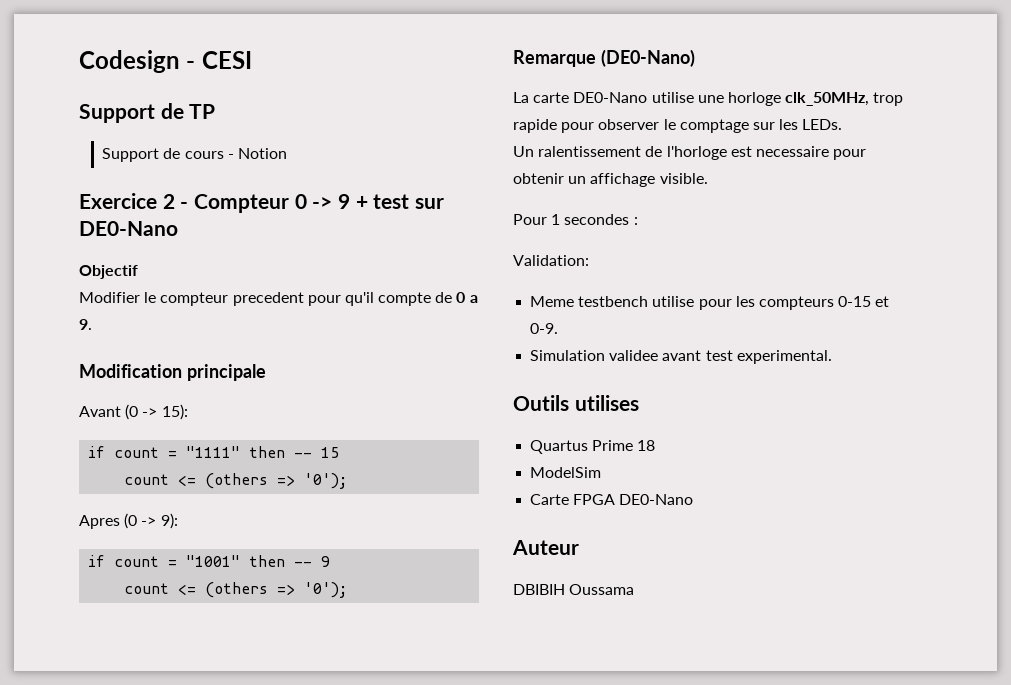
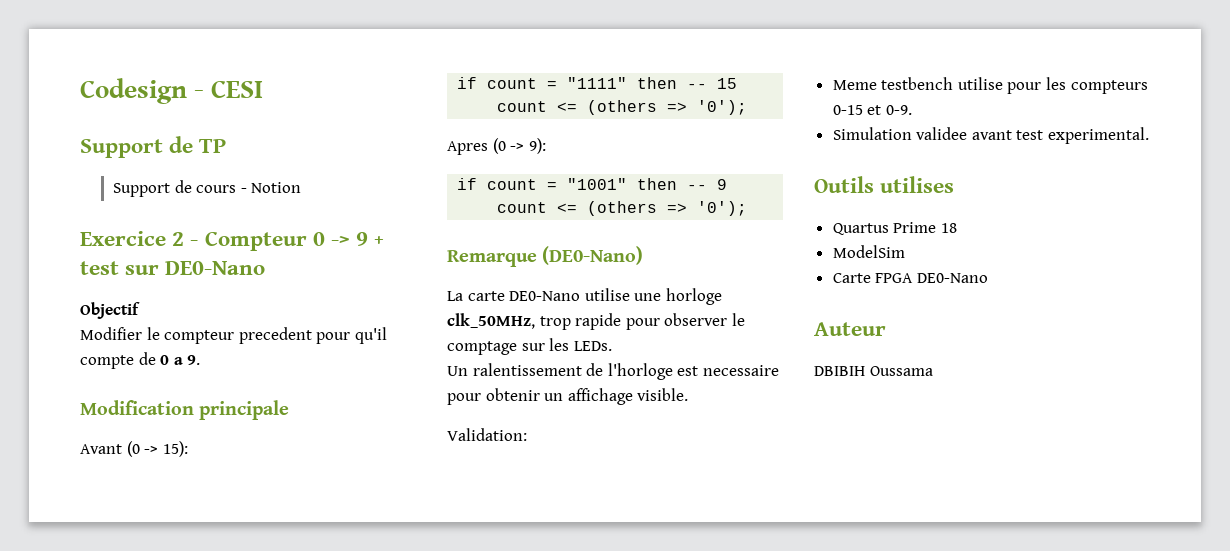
- Pour 1 secondes :

